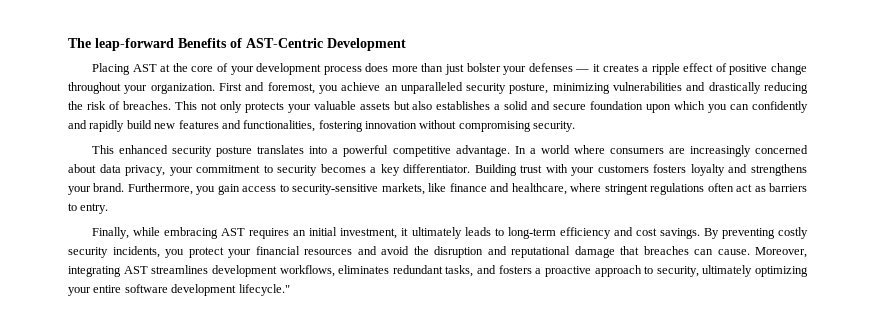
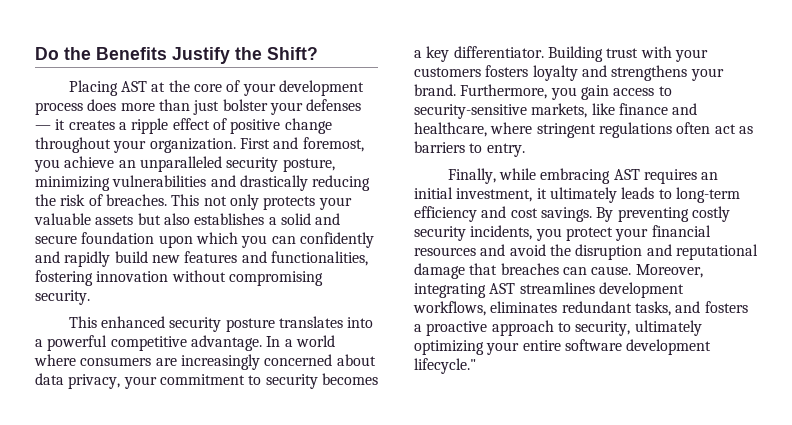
- The leap-forward Benefits of AST-Centric Development
+ Do the Benefits Justify the Shift?

